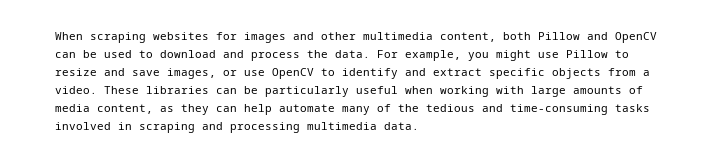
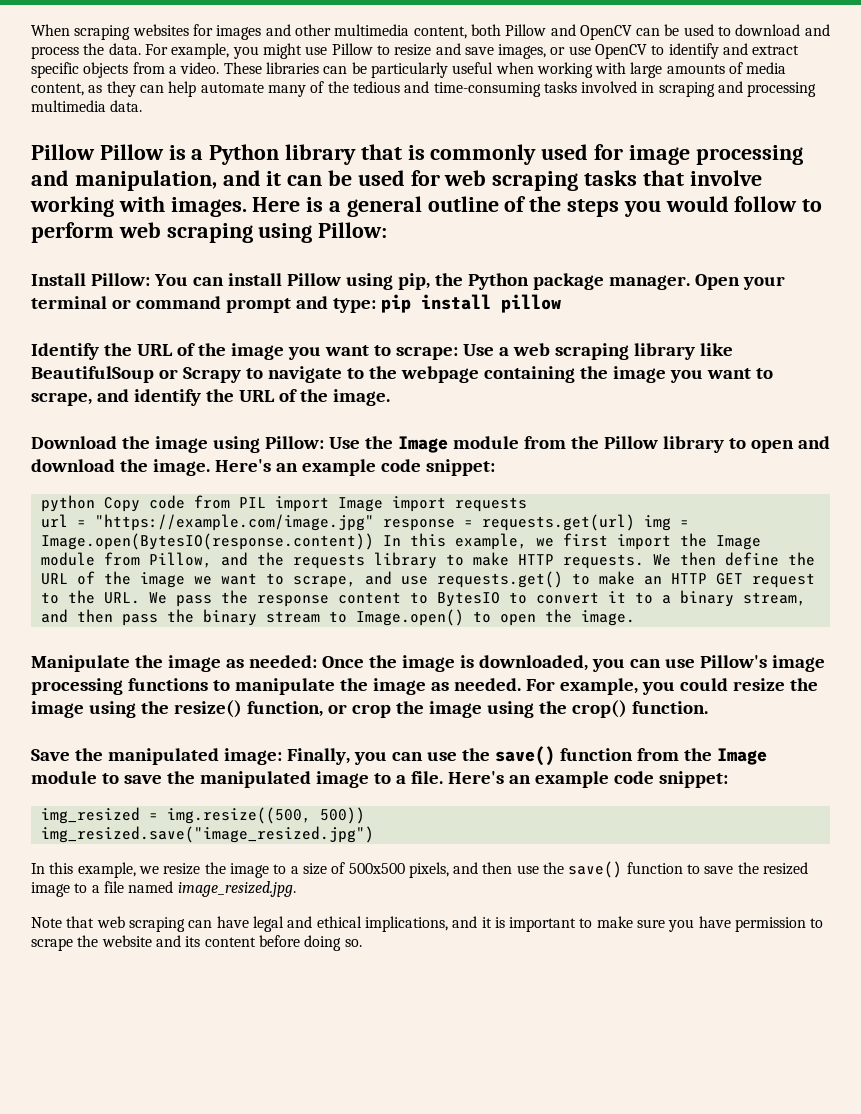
+ Pillow Pillow is a Python library that is commonly used for image processing and manipulation, and it can be used for web scraping tasks that involve working with images. Here is a general outline of the steps you would follow to perform web scraping using Pillow:
+ Install Pillow: You can install Pillow using pip, the Python package manager. Open your terminal or command prompt and type: pip install pillow
+ Identify the URL of the image you want to scrape: Use a web scraping library like BeautifulSoup or Scrapy to navigate to the webpage containing the image you want to scrape, and identify the URL of the image.
+ Download the image using Pillow: Use the Image module from the Pillow library to open and download the image. Here's an example code snippet:
+ python Copy code from PIL import Image import requests
+ url = "https://example.com/image.jpg" response = requests.get(url) img = Image.open(BytesIO(response.content)) In this example, we first import the Image module from Pillow, and the requests library to make HTTP requests. We then define the URL of the image we want to scrape, and use requests.get() to make an HTTP GET request to the URL. We pass the response content to BytesIO to convert it to a binary stream, and then pass the binary stream to Image.open() to open the image.
+ Manipulate the image as needed: Once the image is downloaded, you can use Pillow's image processing functions to manipulate the image as needed. For example, you could resize the image using the resize() function, or crop the image using the crop() function.
+ Save the manipulated image: Finally, you can use the save() function from the Image module to save the manipulated image to a file. Here's an example code snippet:
+ img_resized = img.resize((500, 500))
+ img_resized.save("image_resized.jpg")
+ In this example, we resize the image to a size of 500x500 pixels, and then use the save() function to save the resized image to a file named image_resized.jpg.
+ Note that web scraping can have legal and ethical implications, and it is important to make sure you have permission to scrape the website and its content before doing so.

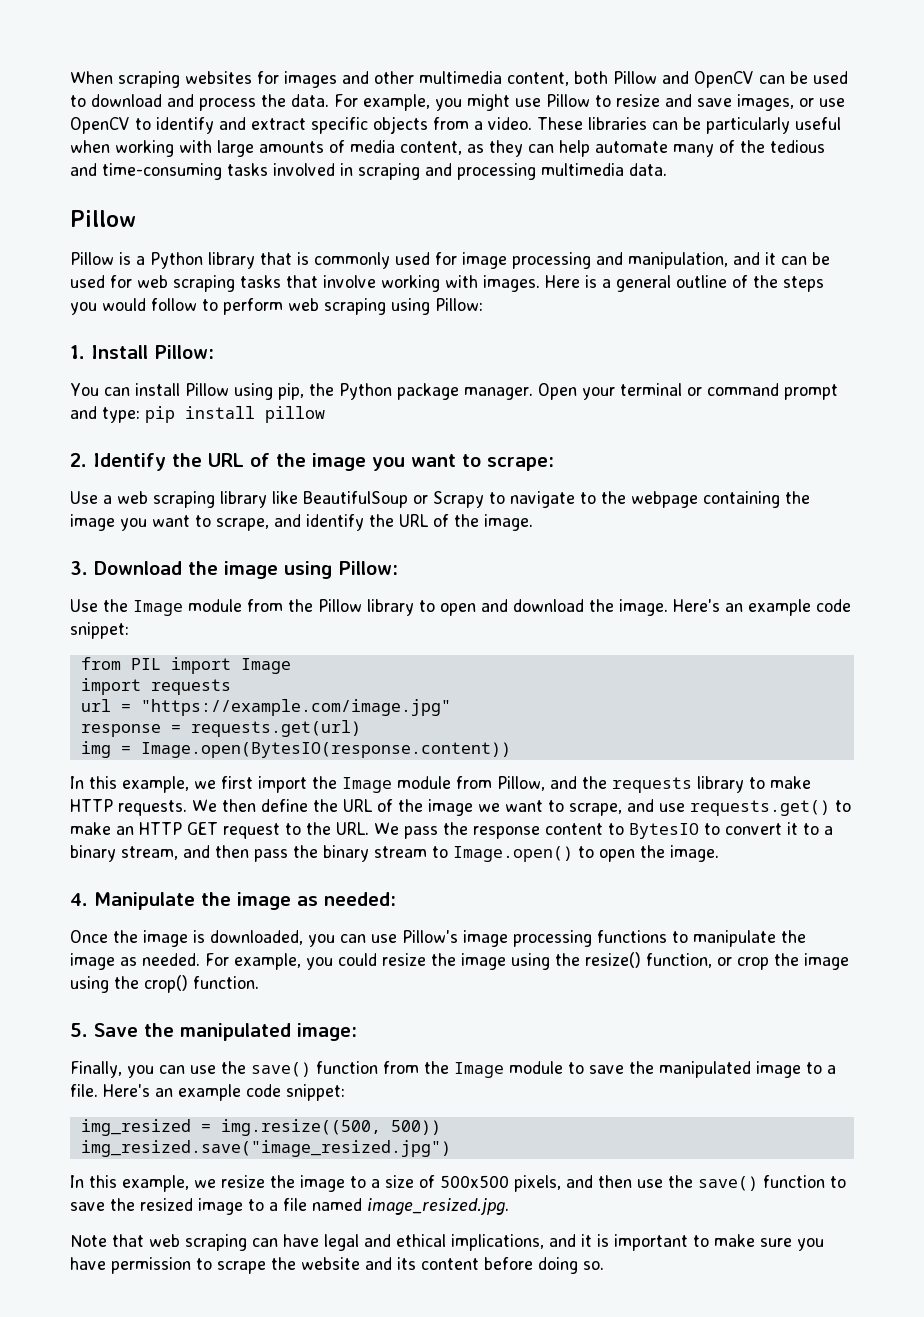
  These libraries can be particularly useful when working with large amounts of media content, as they can help automate many of the tedious and time-consuming tasks involved in scraping and processing multimedia data.
- Pillow Pillow is a Python library that is commonly used for image processing and manipulation, and it can be used for web scraping tasks that involve working with images.
+ Pillow
+ Pillow is a Python library that is commonly used for image processing and manipulation, and it can be used for web scraping tasks that involve working with images.
- Install Pillow: You can install Pillow using pip, the Python package manager.
+ 1. Install Pillow:
+ You can install Pillow using pip, the Python package manager.
- Identify the URL of the image you want to scrape: Use a web scraping library like BeautifulSoup or Scrapy to navigate to the webpage containing the image you want to scrape, and identify the URL of the image.
+ 2. Identify the URL of the image you want to scrape:
+ Use a web scraping library like BeautifulSoup or Scrapy to navigate to the webpage containing the image you want to scrape, and identify the URL of the image.
- Download the image using Pillow: Use the Image module from the Pillow library to open and download the image.
+ 3. Download the image using Pillow:
+ Use the Image module from the Pillow library to open and download the image.
- python Copy code from PIL import Image import requests
+ from PIL import Image
+ import requests
- url = "https://example.com/image.jpg" response = requests.get(url) img = Image.open(BytesIO(response.content)) In this example, we first import the Image module from Pillow, and the requests library to make HTTP requests.
+ url = "https://example.com/image.jpg"
+ response = requests.get(url)
+ img = Image.open(BytesIO(response.content))
+ In this example, we first import the Image module from Pillow, and the requests library to make HTTP requests.
- Manipulate the image as needed: Once the image is downloaded, you can use Pillow's image processing functions to manipulate the image as needed.
+ 4. Manipulate the image as needed:
+ Once the image is downloaded, you can use Pillow's image processing functions to manipulate the image as needed.
- Save the manipulated image: Finally, you can use the save() function from the Image module to save the manipulated image to a file.
+ 5. Save the manipulated image:
+ Finally, you can use the save() function from the Image module to save the manipulated image to a file.

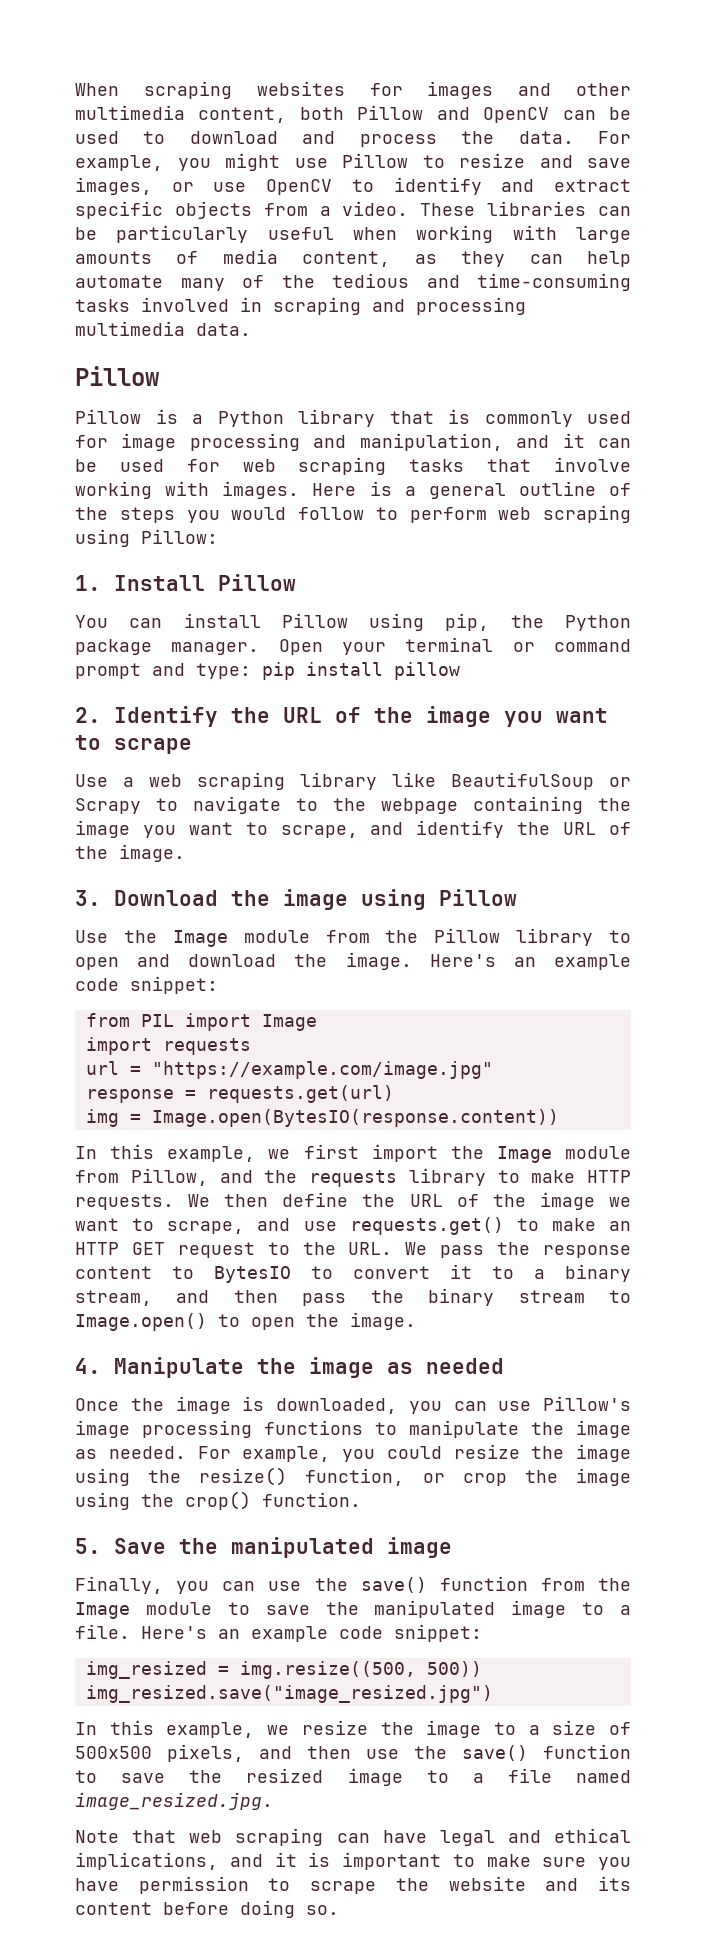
- 1. Install Pillow:
+ 1. Install Pillow
- 2. Identify the URL of the image you want to scrape:
+ 2. Identify the URL of the image you want to scrape
- 3. Download the image using Pillow:
+ 3. Download the image using Pillow
- 4. Manipulate the image as needed:
+ 4. Manipulate the image as needed
- 5. Save the manipulated image:
+ 5. Save the manipulated image

